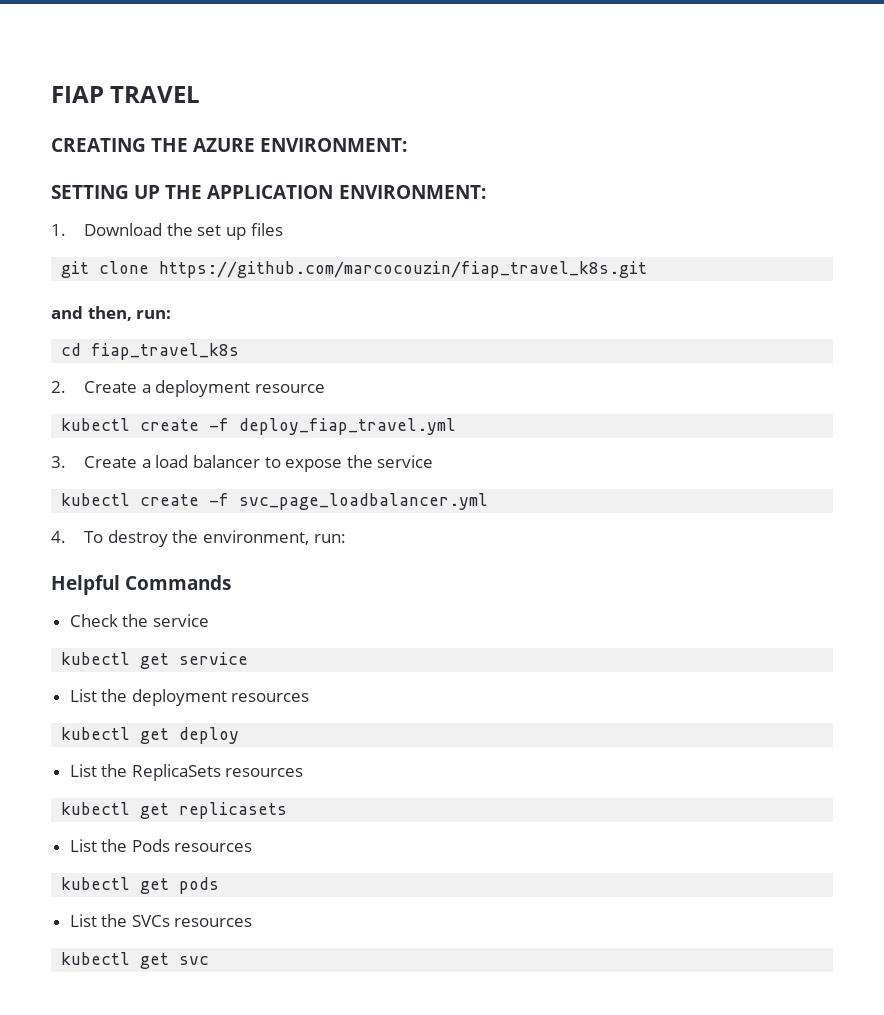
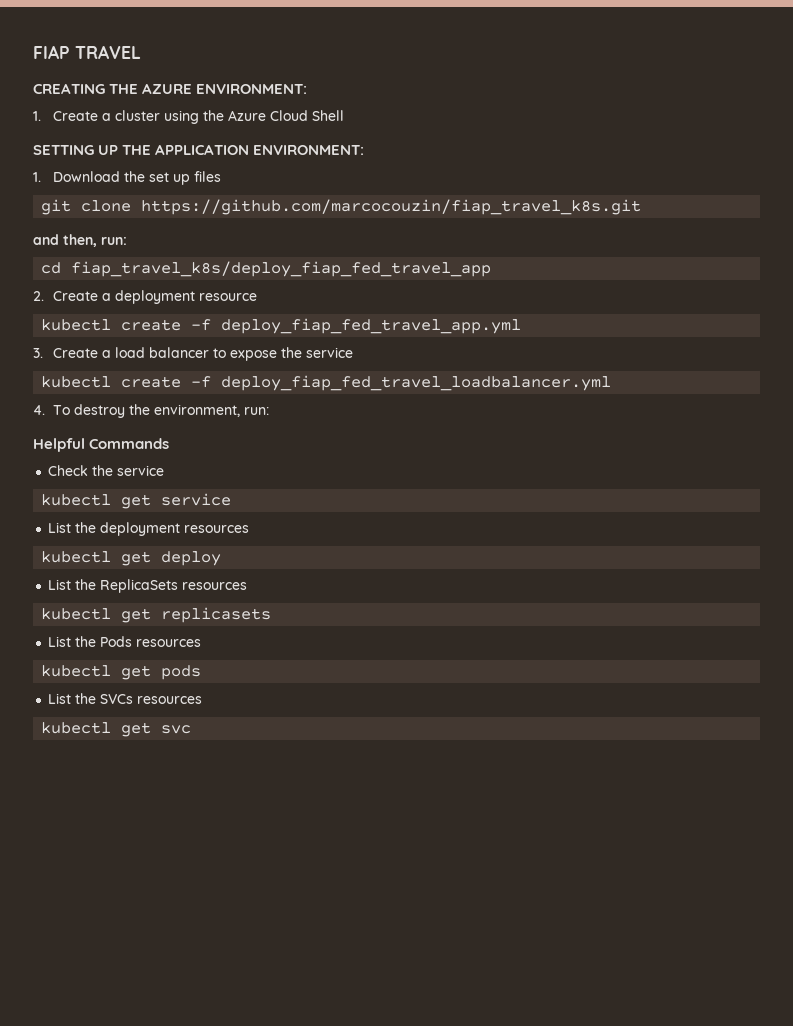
+ 1. Create a cluster using the Azure Cloud Shell
- cd fiap_travel_k8s
+ cd fiap_travel_k8s/deploy_fiap_fed_travel_app
- kubectl create -f deploy_fiap_travel.yml
+ kubectl create -f deploy_fiap_fed_travel_app.yml
- kubectl create -f svc_page_loadbalancer.yml
+ kubectl create -f deploy_fiap_fed_travel_loadbalancer.yml

